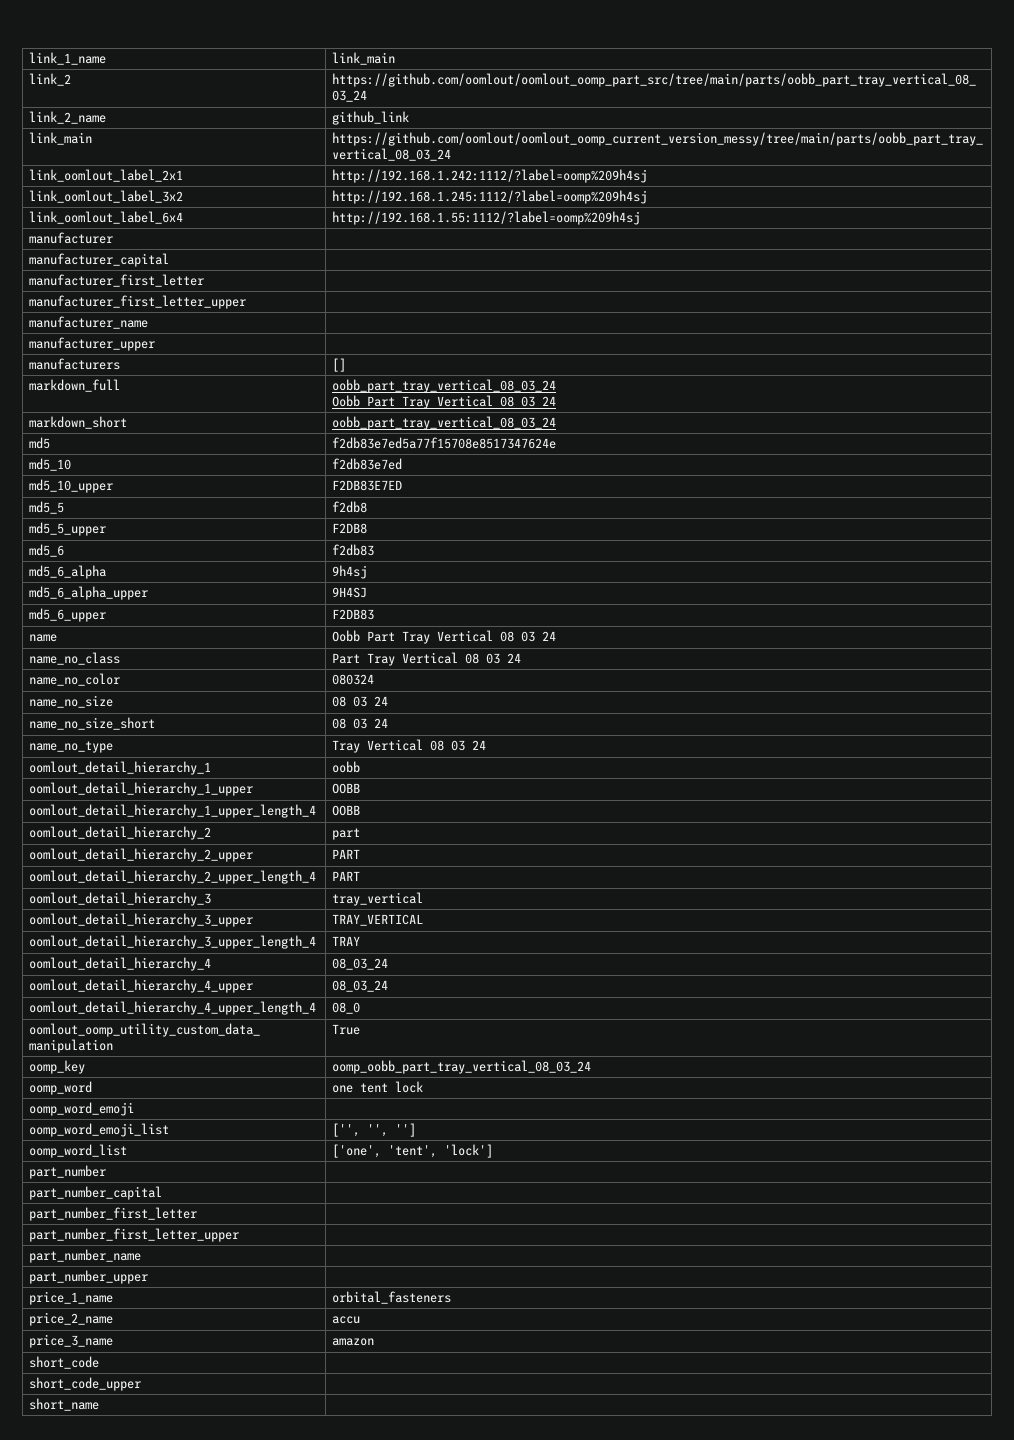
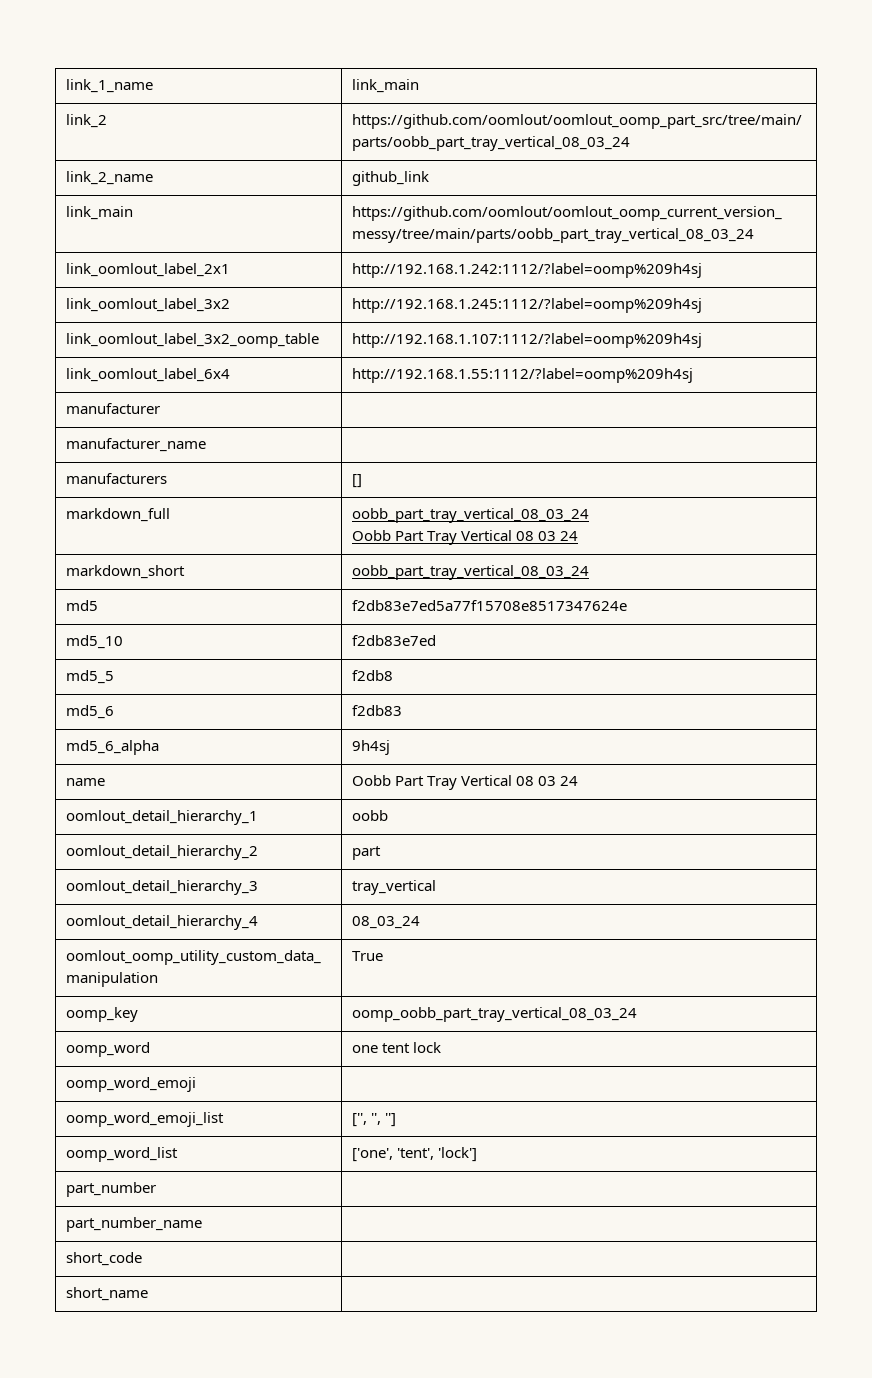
+ link_oomlout_label_3x2_oomp_table | http://192.168.1.107:1112/?label=oomp%209h4sj
- manufacturer_capital |
- manufacturer_first_letter |
- manufacturer_first_letter_upper |
- manufacturer_upper |
- md5_10_upper | F2DB83E7ED
- md5_5_upper | F2DB8
- md5_6_alpha_upper | 9H4SJ
- md5_6_upper | F2DB83
- name_no_class | Part Tray Vertical 08 03 24
- name_no_color | 080324
- name_no_size | 08 03 24
- name_no_size_short | 08 03 24
- name_no_type | Tray Vertical 08 03 24
  oomlout_detail_hierarchy_1 | oobb
- oomlout_detail_hierarchy_1_upper | OOBB
- oomlout_detail_hierarchy_1_upper_length_4 | OOBB
  oomlout_detail_hierarchy_2 | part
- oomlout_detail_hierarchy_2_upper | PART
- oomlout_detail_hierarchy_2_upper_length_4 | PART
  oomlout_detail_hierarchy_3 | tray_vertical
- oomlout_detail_hierarchy_3_upper | TRAY_VERTICAL
- oomlout_detail_hierarchy_3_upper_length_4 | TRAY
  oomlout_detail_hierarchy_4 | 08_03_24
- oomlout_detail_hierarchy_4_upper | 08_03_24
- oomlout_detail_hierarchy_4_upper_length_4 | 08_0
- part_number_capital |
- part_number_first_letter |
- part_number_first_letter_upper |
  part_number_name |
- part_number_upper |
- price_1_name | orbital_fasteners
- price_2_name | accu
- price_3_name | amazon
- short_code_upper |

